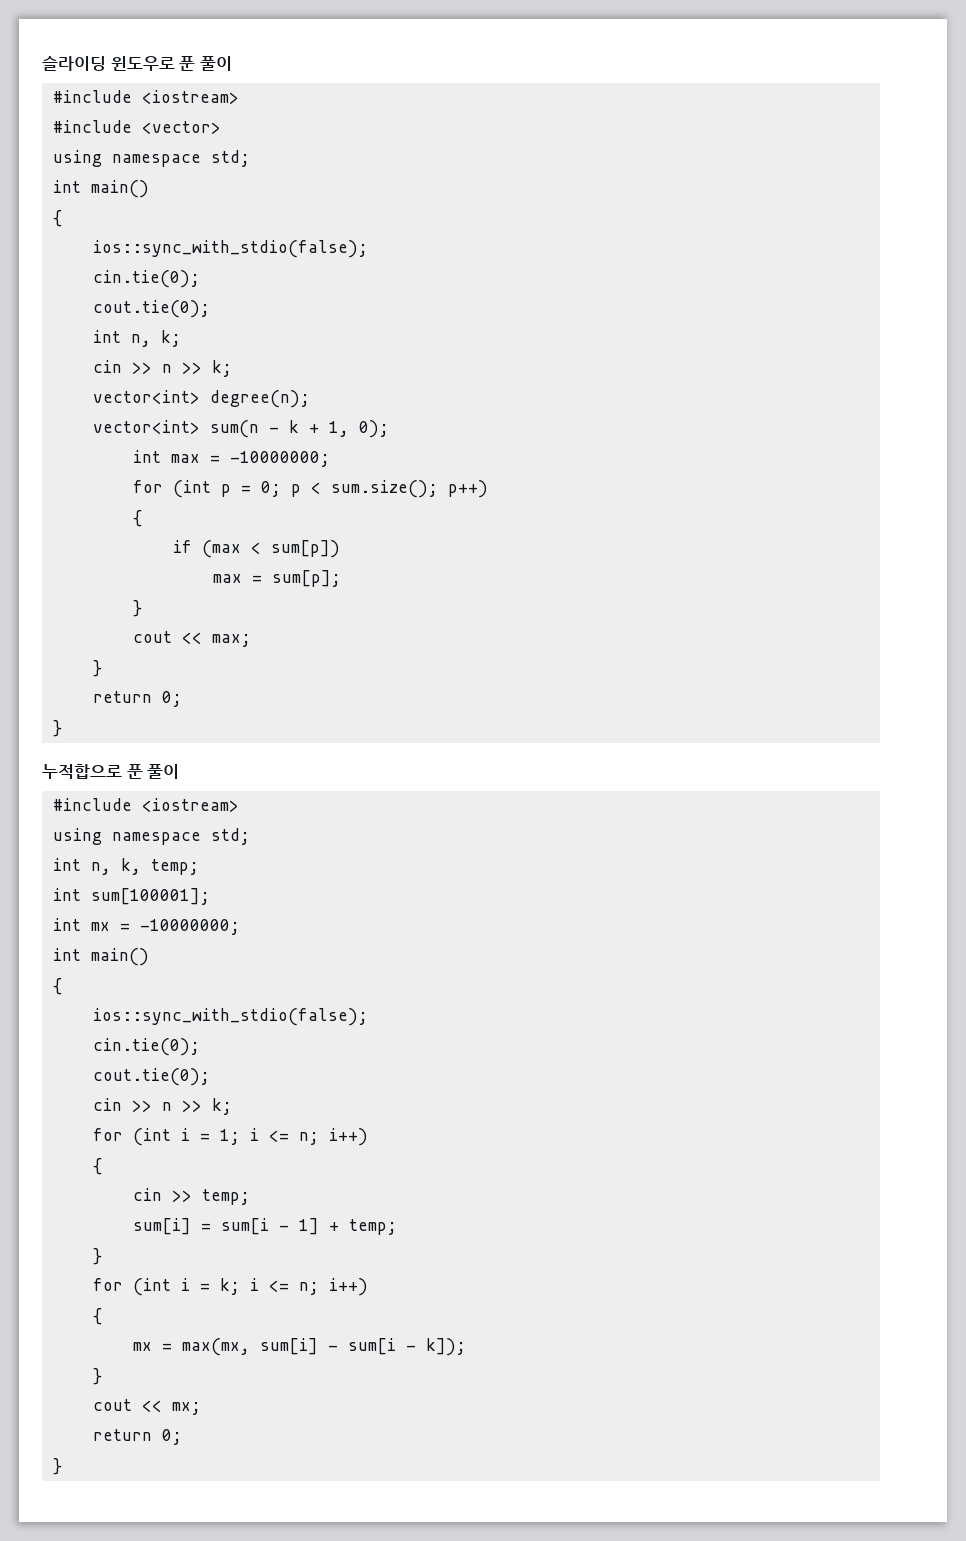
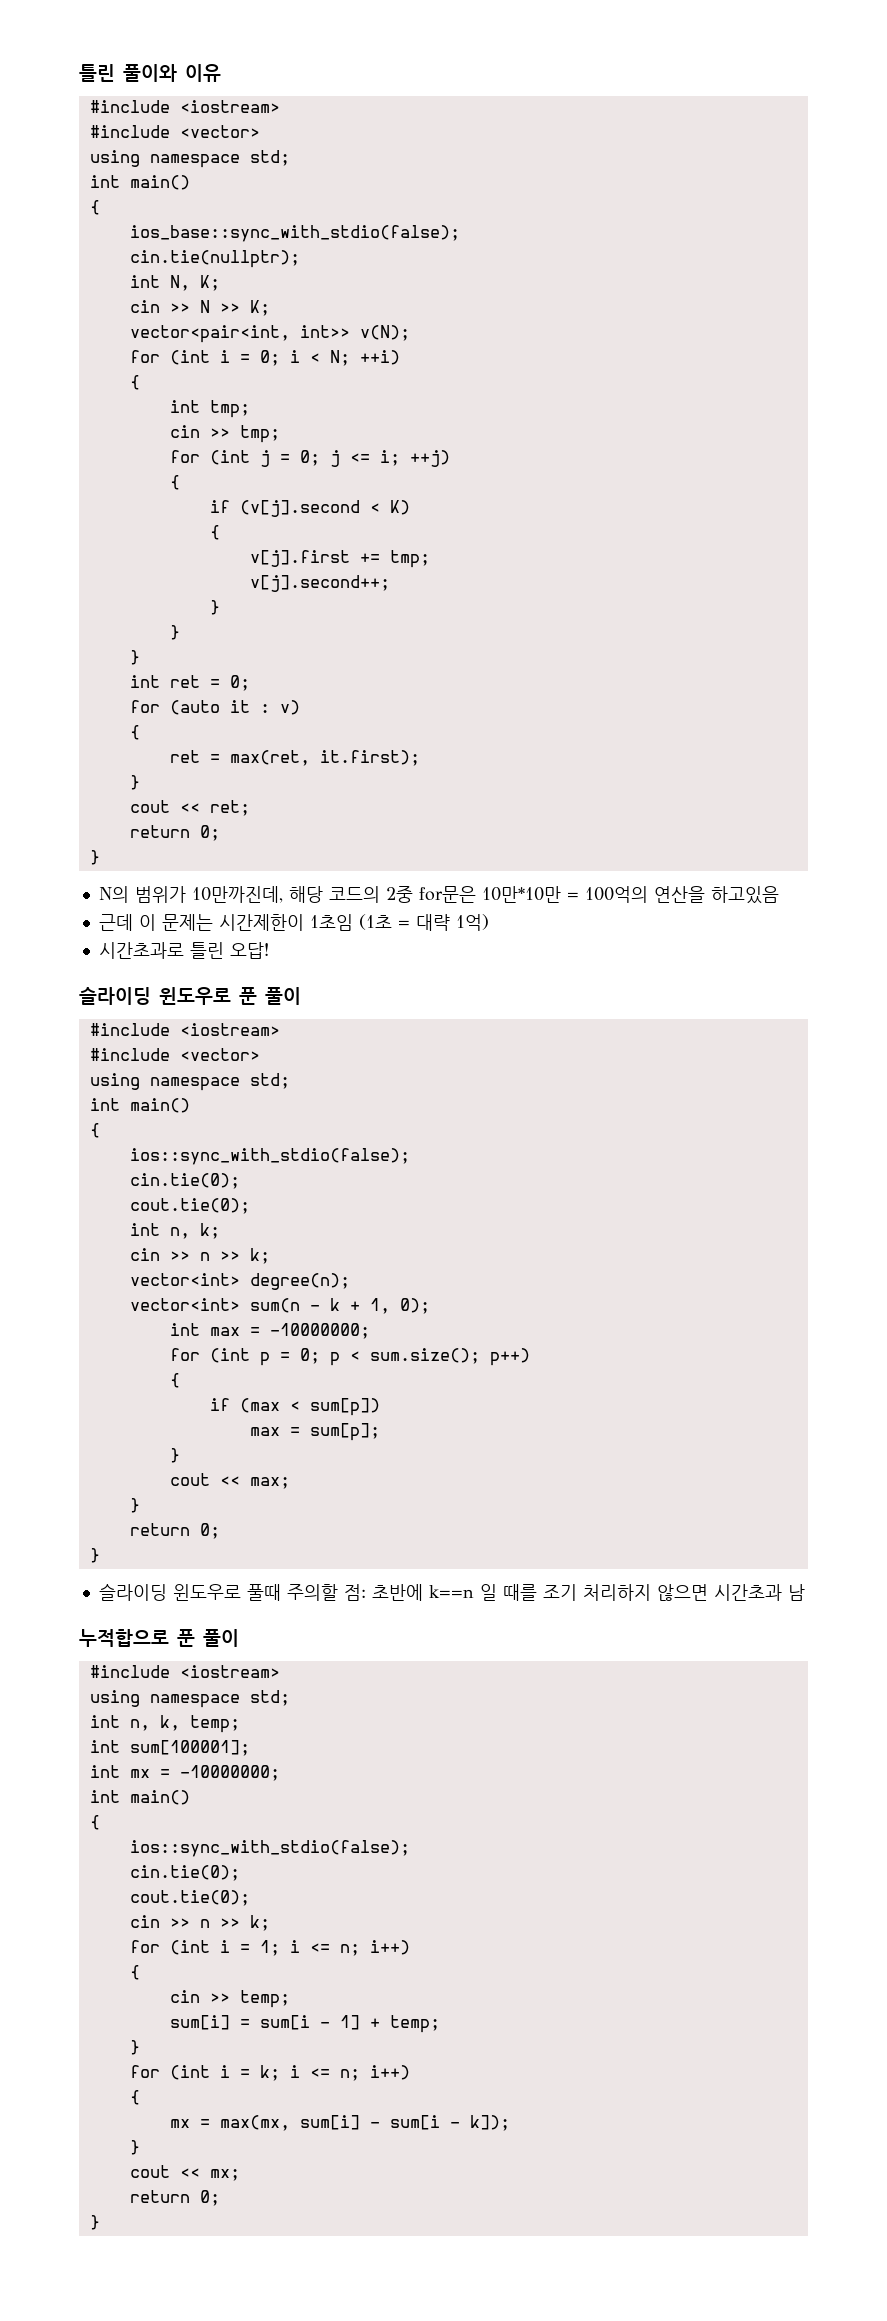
+ 틀린 풀이와 이유
+ #include <iostream>
+ #include <vector>
+ using namespace std;
+ int main()
+ {
+ ios_base::sync_with_stdio(false);
+ cin.tie(nullptr);
+ int N, K;
+ cin >> N >> K;
+ vector<pair<int, int>> v(N);
+ for (int i = 0; i < N; ++i)
+ {
+ int tmp;
+ cin >> tmp;
+ for (int j = 0; j <= i; ++j)
+ {
+ if (v[j].second < K)
+ {
+ v[j].first += tmp;
+ v[j].second++;
+ }
+ }
+ }
+ int ret = 0;
+ for (auto it : v)
+ {
+ ret = max(ret, it.first);
+ }
+ cout << ret;
+ return 0;
+ }
+ N의 범위가 10만까진데, 해당 코드의 2중 for문은 10만*10만 = 100억의 연산을 하고있음
+ 근데 이 문제는 시간제한이 1초임 (1초 = 대략 1억)
+ 시간초과로 틀린 오답!
+ 슬라이딩 윈도우로 풀때 주의할 점: 초반에 k==n 일 때를 조기 처리하지 않으면 시간초과 남

